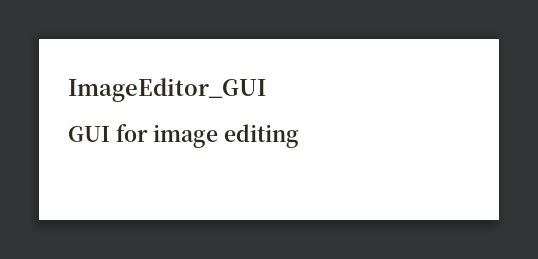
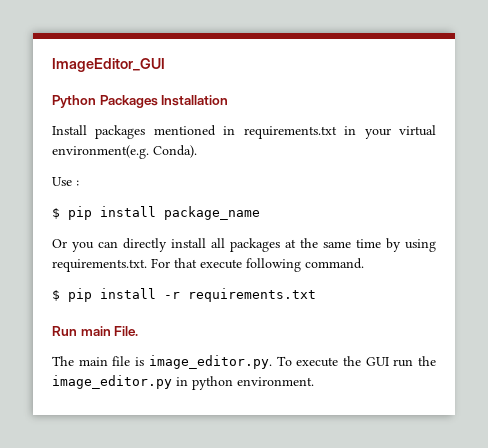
- GUI for image editing
+ Python Packages Installation
+ Install packages mentioned in requirements.txt in your virtual environment(e.g. Conda).
+ Use :
+ $ pip install package_name
+ Or you can directly install all packages at the same time by using requirements.txt. For that execute following command.
+ $ pip install -r requirements.txt
+ Run main File.
+ The main file is image_editor.py. To execute the GUI run the image_editor.py in python environment.

